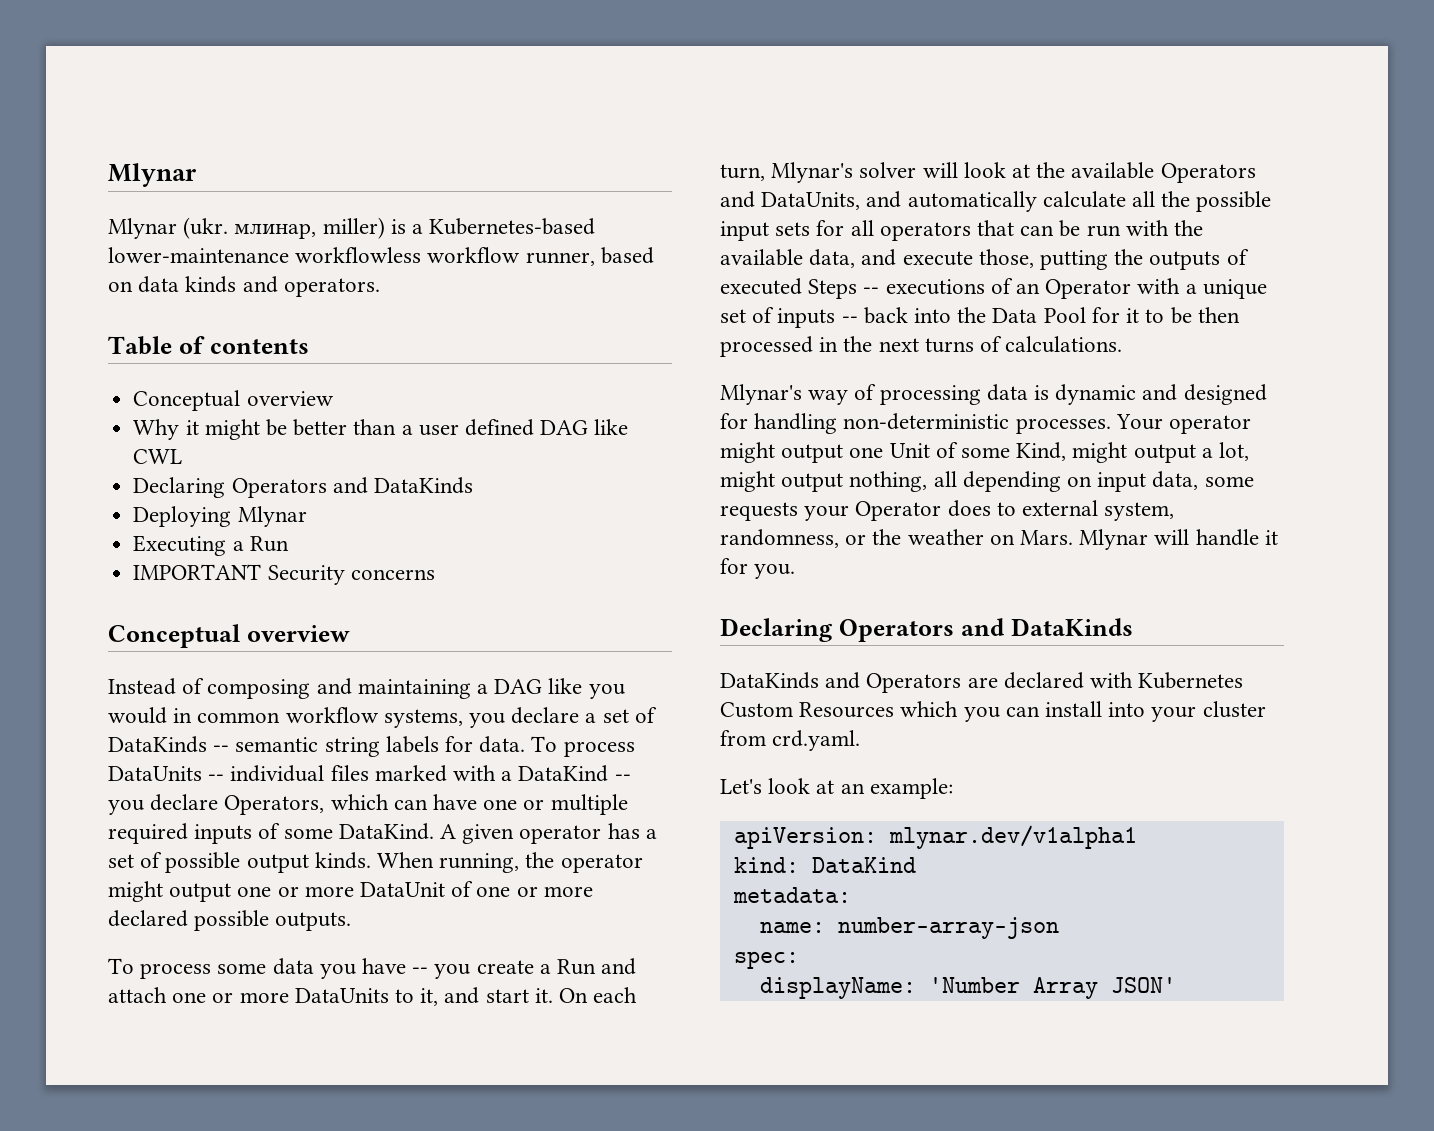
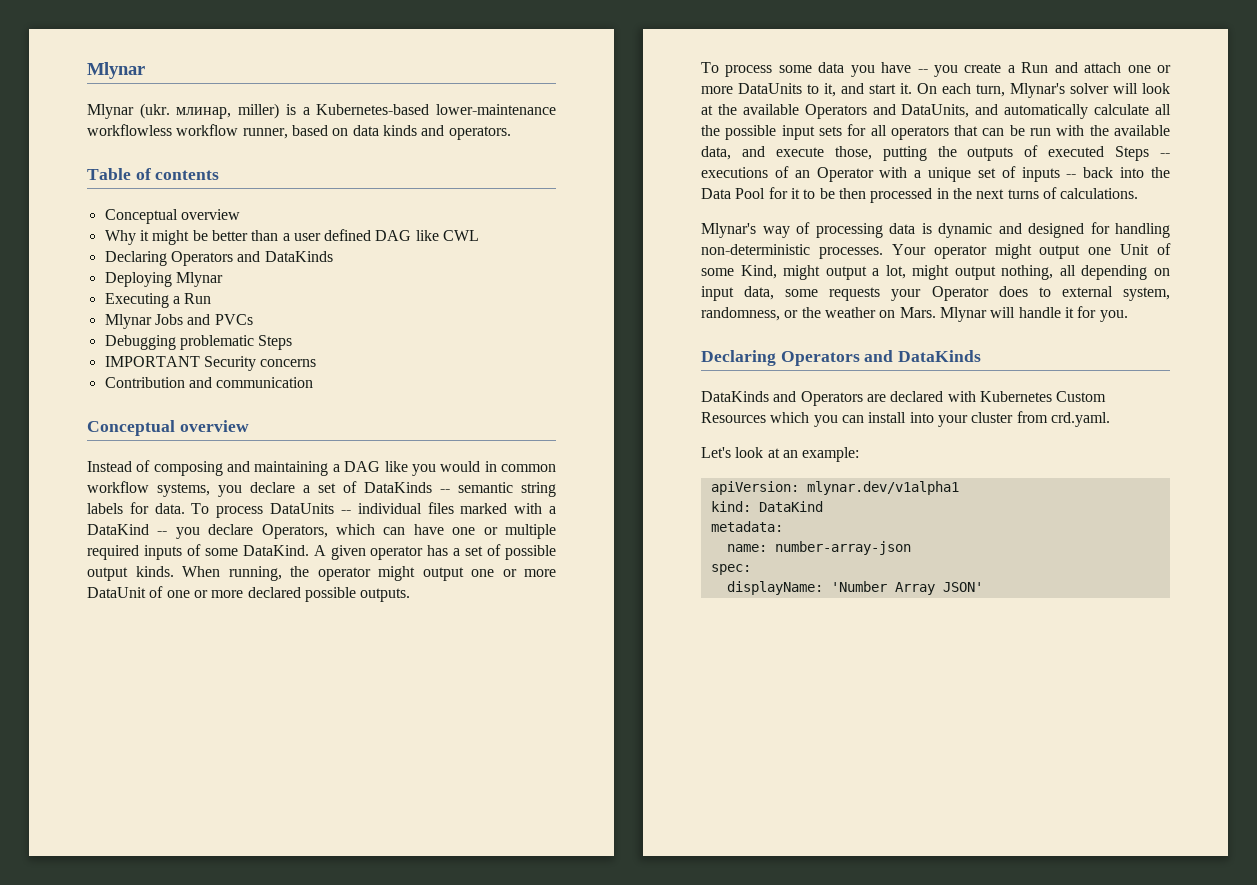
+ Mlynar Jobs and PVCs
+ Debugging problematic Steps
+ Contribution and communication

